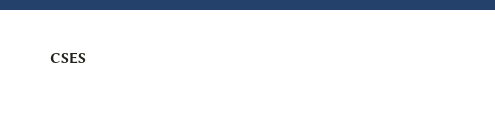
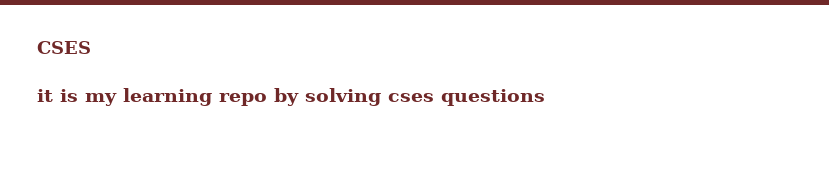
+ it is my learning repo by solving cses questions

